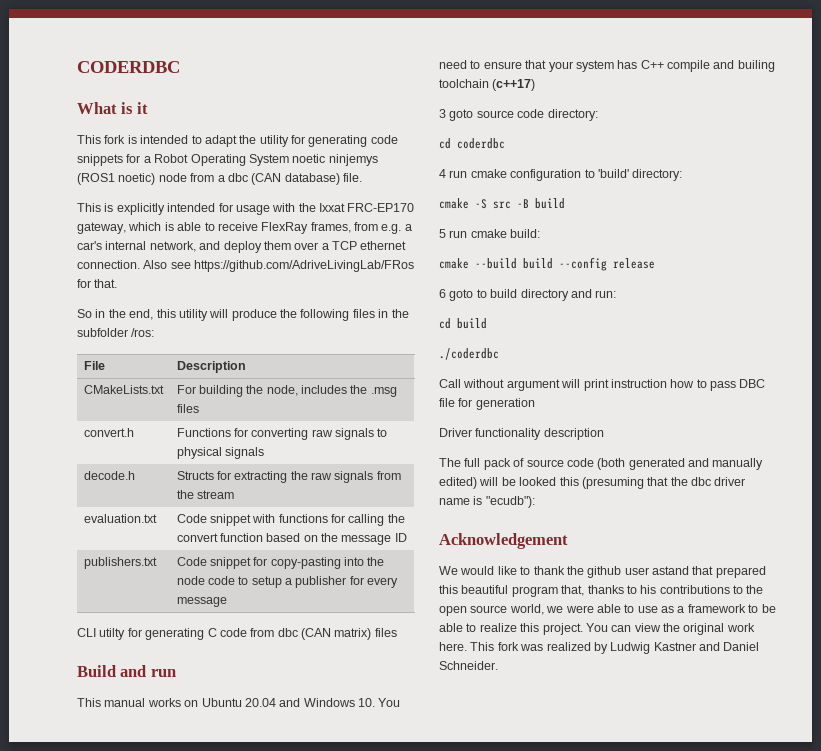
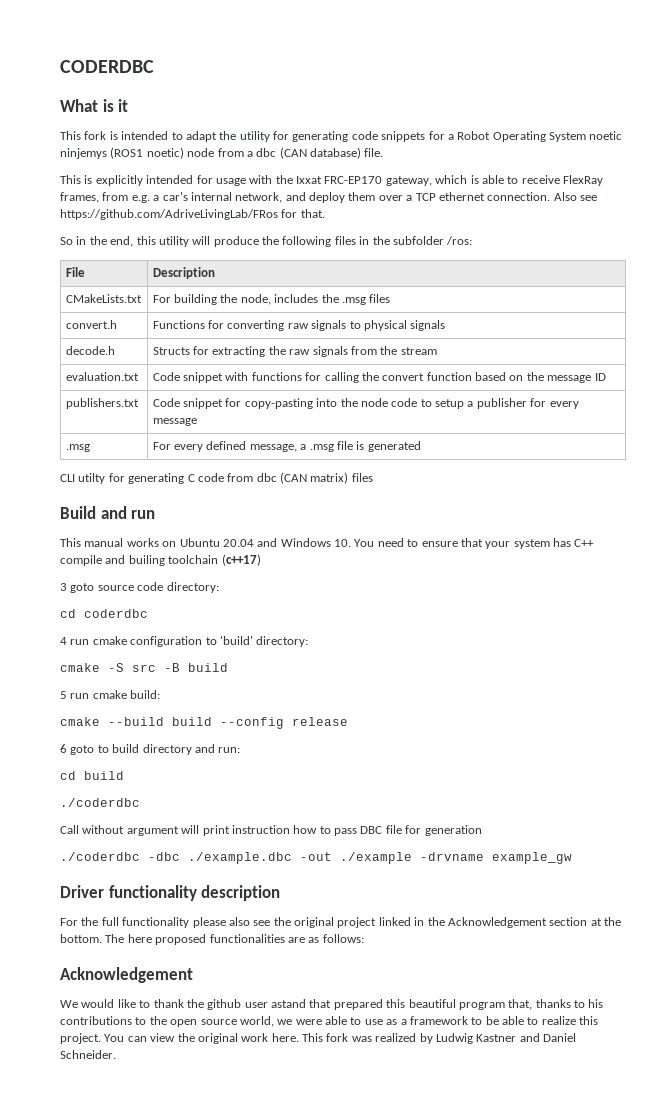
+ .msg | For every defined message, a .msg file is generated
+ ./coderdbc -dbc ./example.dbc -out ./example -drvname example_gw
  Driver functionality description
- The full pack of source code (both generated and manually edited) will be looked this (presuming that the dbc driver name is "ecudb"):
+ For the full functionality please also see the original project linked in the Acknowledgement section at the bottom. The here proposed functionalities are as follows:

